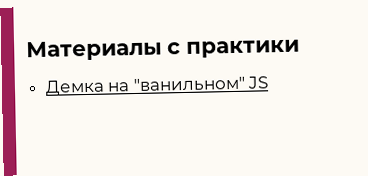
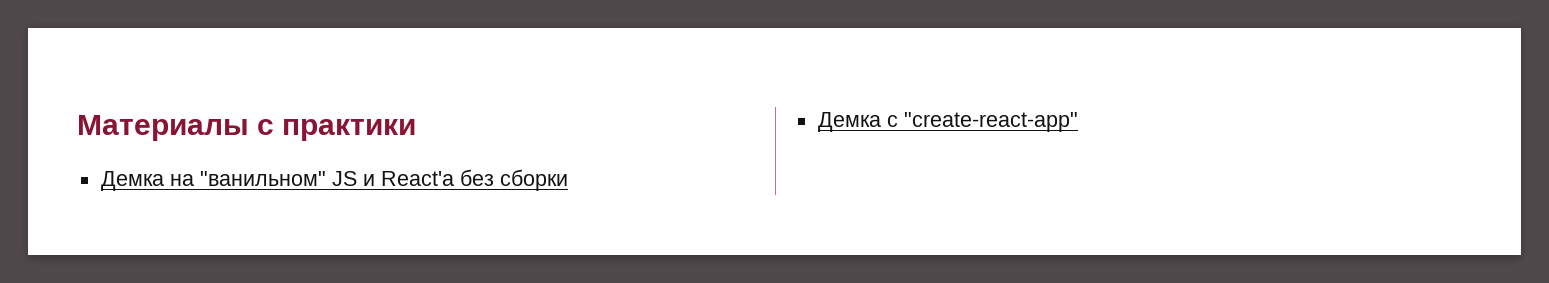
- Демка на "ванильном" JS
+ Демка на "ванильном" JS и React'a без сборки
+ Демка с "create-react-app"

